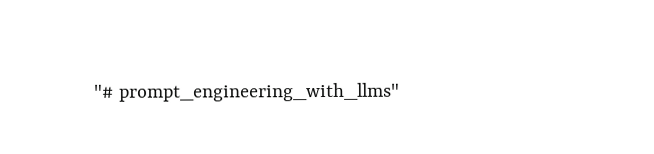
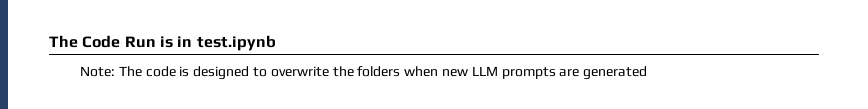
- "# prompt_engineering_with_llms"
+ The Code Run is in test.ipynb
+ Note: The code is designed to overwrite the folders when new LLM prompts are generated

